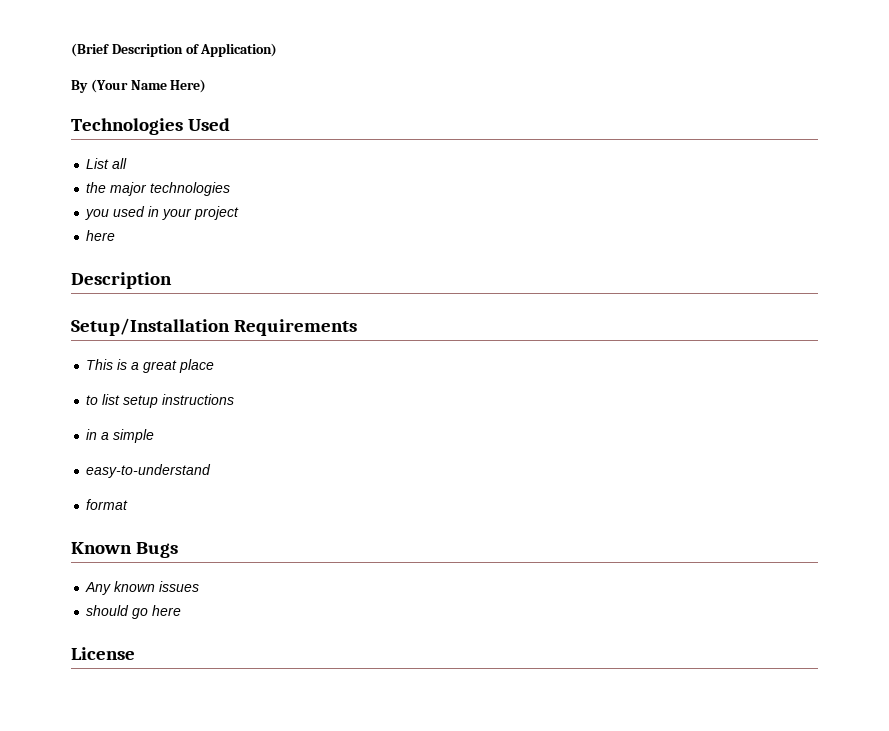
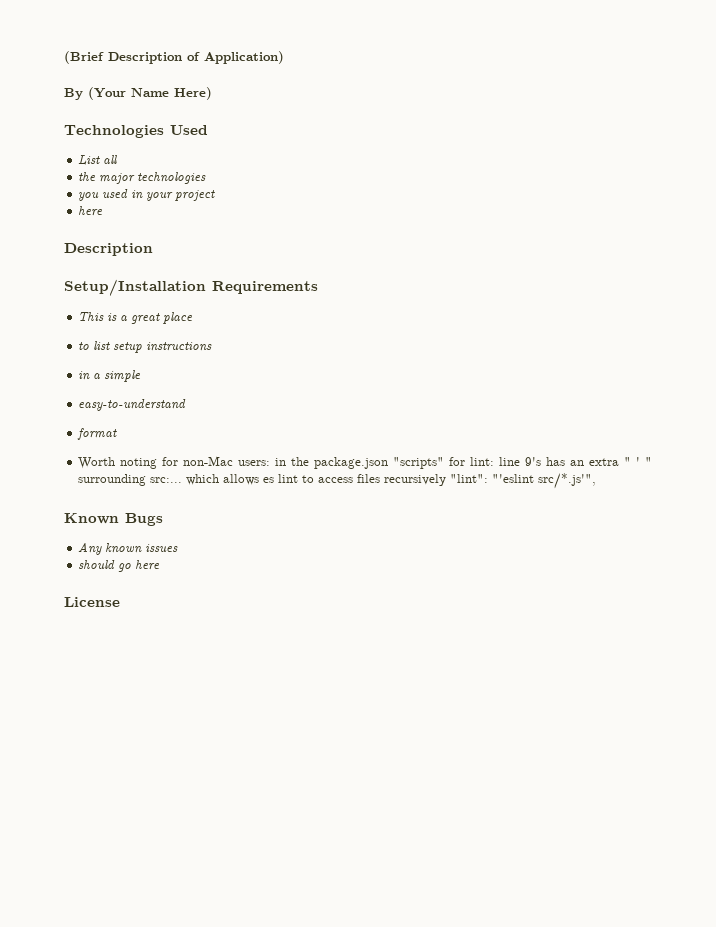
+ Worth noting for non-Mac users: in the package.json "scripts" for lint: line 9's has an extra " ' " surrounding src:... which allows es lint to access files recursively "lint": "'eslint src/*.js'",

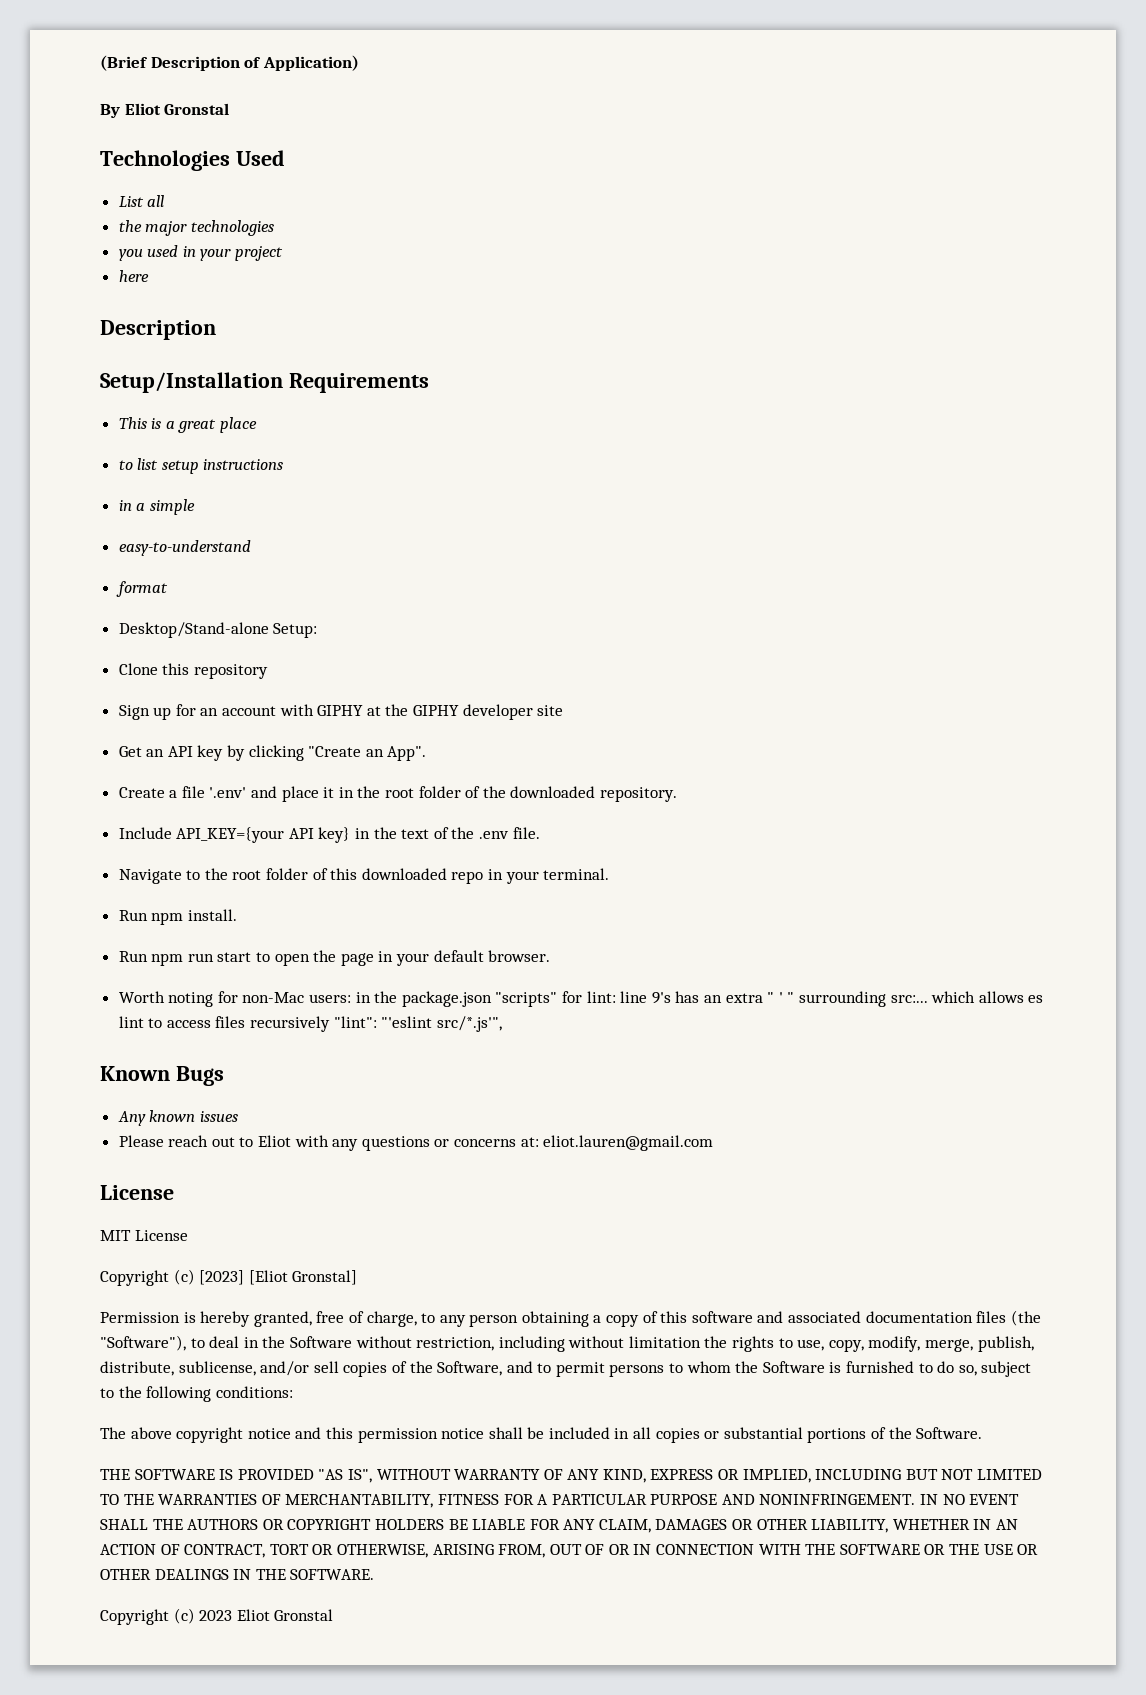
- By (Your Name Here)
+ By Eliot Gronstal
+ Desktop/Stand-alone Setup:
+ Clone this repository
+ Sign up for an account with GIPHY at the GIPHY developer site
+ Get an API key by clicking "Create an App".
+ Create a file '.env' and place it in the root folder of the downloaded repository.
+ Include API_KEY={your API key} in the text of the .env file.
+ Navigate to the root folder of this downloaded repo in your terminal.
+ Run npm install.
+ Run npm run start to open the page in your default browser.
- should go here
+ Please reach out to Eliot with any questions or concerns at: eliot.lauren@gmail.com
  License
+ MIT License
+ Copyright (c) [2023] [Eliot Gronstal]
+ Permission is hereby granted, free of charge, to any person obtaining a copy of this software and associated documentation files (the "Software"), to deal in the Software without restriction, including without limitation the rights to use, copy, modify, merge, publish, distribute, sublicense, and/or sell copies of the Software, and to permit persons to whom the Software is furnished to do so, subject to the following conditions:
+ The above copyright notice and this permission notice shall be included in all copies or substantial portions of the Software.
+ THE SOFTWARE IS PROVIDED "AS IS", WITHOUT WARRANTY OF ANY KIND, EXPRESS OR IMPLIED, INCLUDING BUT NOT LIMITED TO THE WARRANTIES OF MERCHANTABILITY, FITNESS FOR A PARTICULAR PURPOSE AND NONINFRINGEMENT. IN NO EVENT SHALL THE AUTHORS OR COPYRIGHT HOLDERS BE LIABLE FOR ANY CLAIM, DAMAGES OR OTHER LIABILITY, WHETHER IN AN ACTION OF CONTRACT, TORT OR OTHERWISE, ARISING FROM, OUT OF OR IN CONNECTION WITH THE SOFTWARE OR THE USE OR OTHER DEALINGS IN THE SOFTWARE.
+ Copyright (c) 2023 Eliot Gronstal

